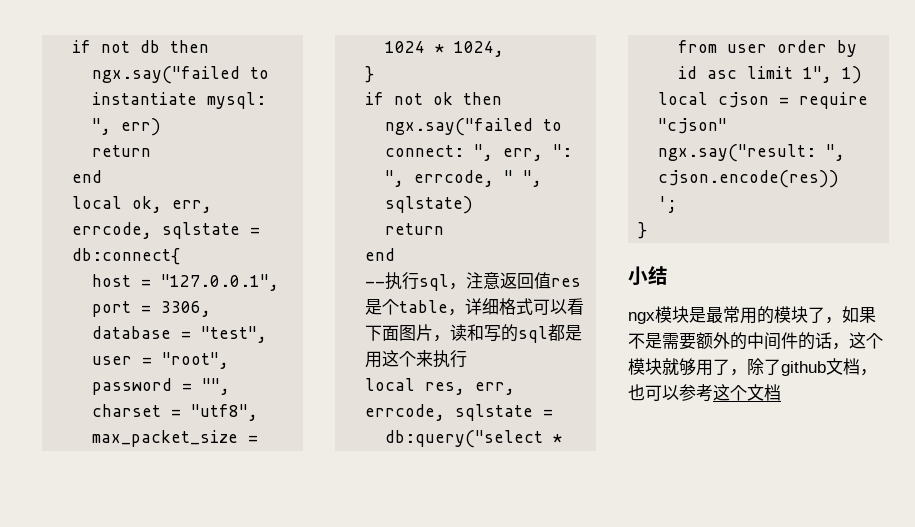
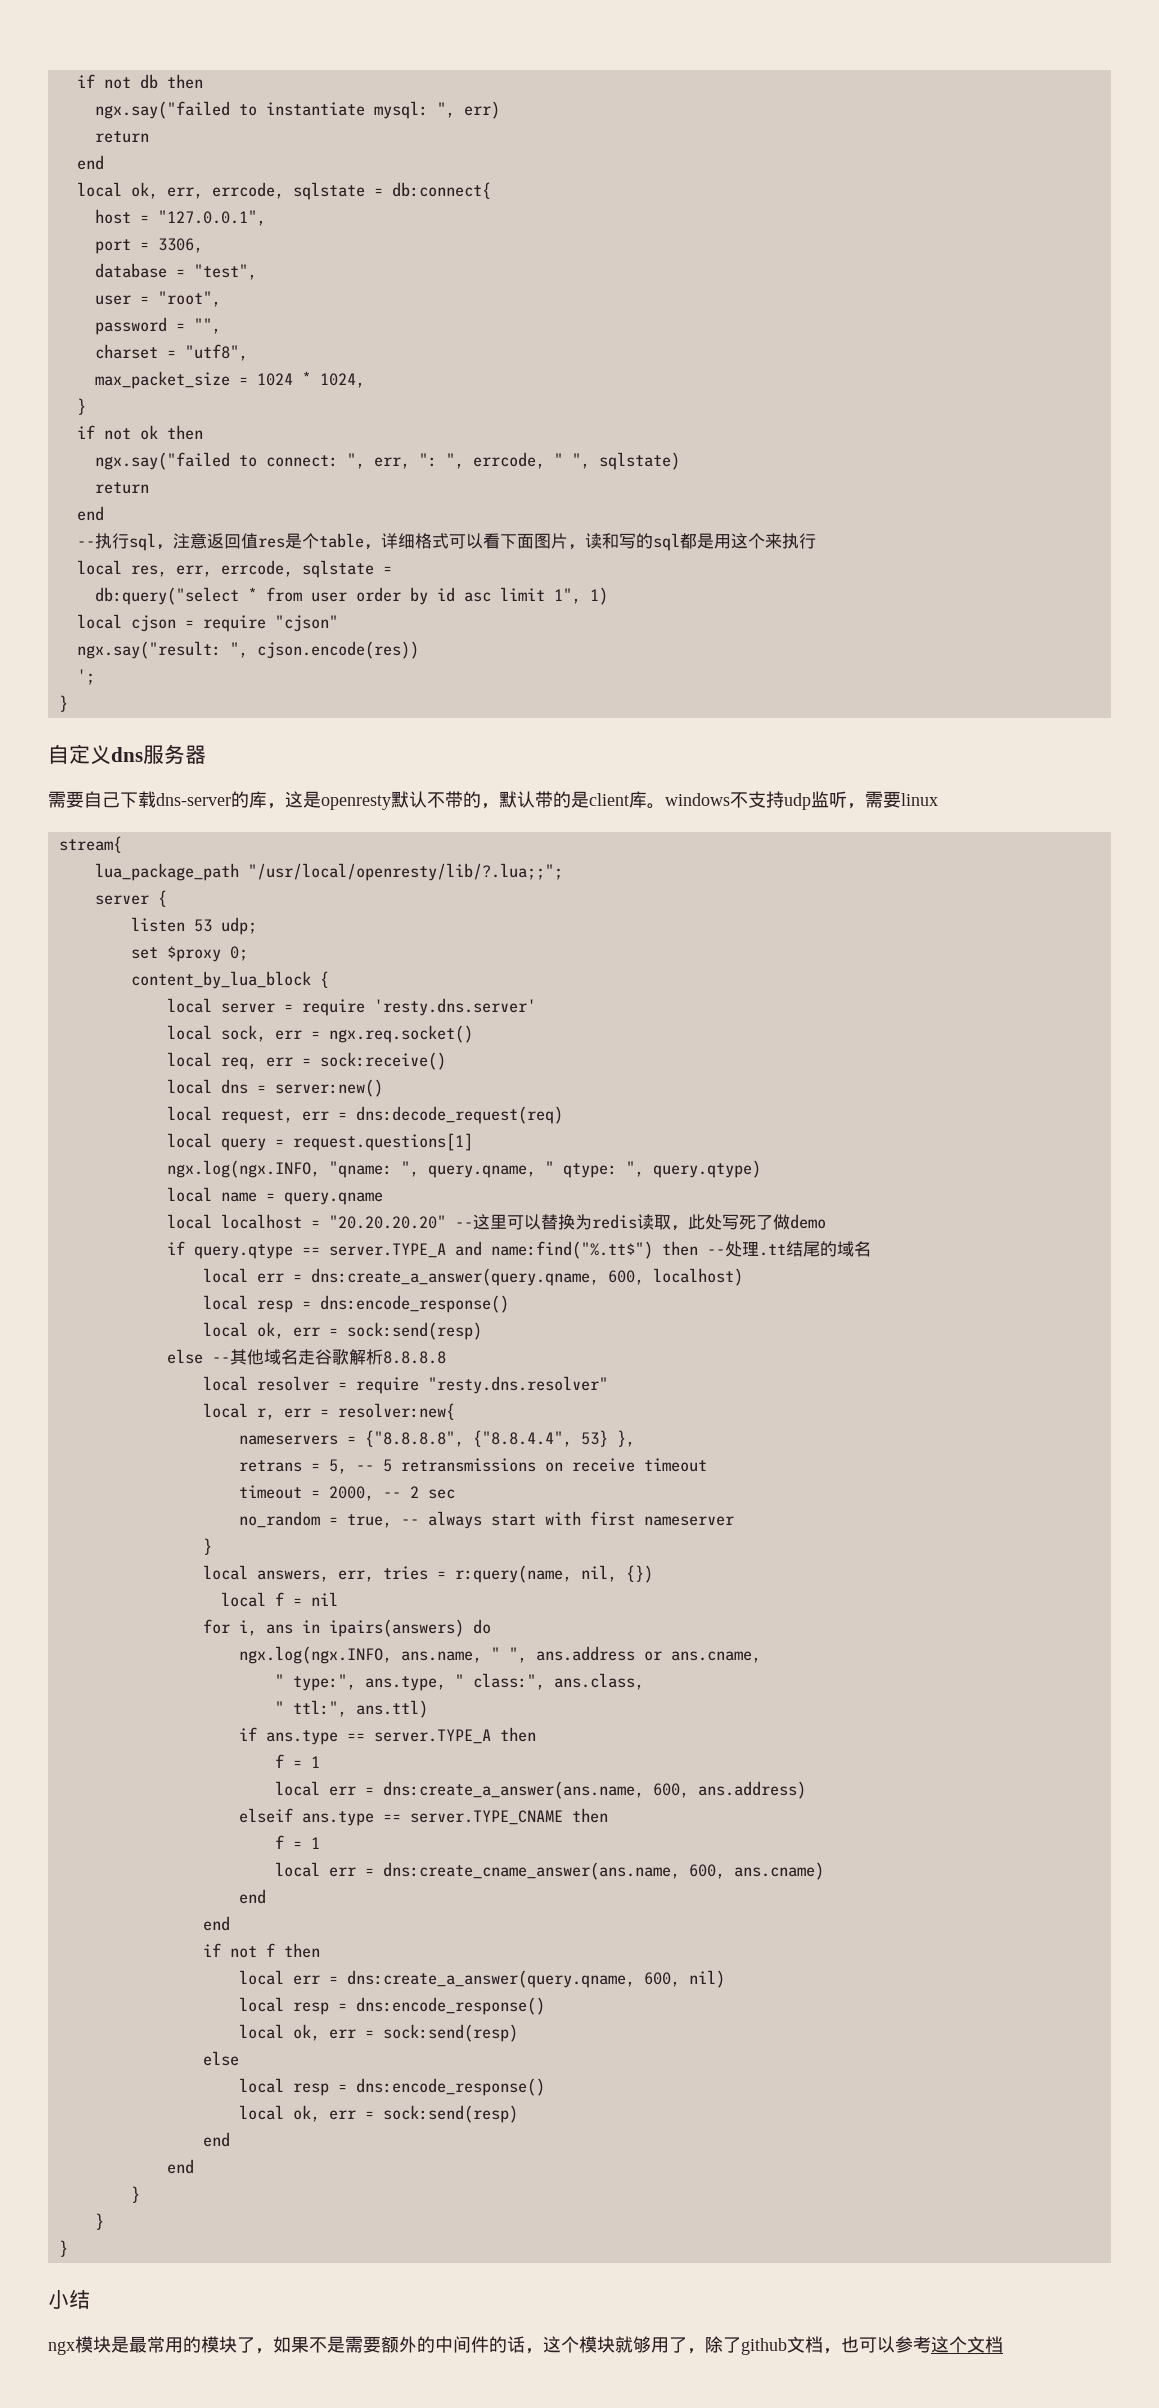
+ 自定义dns服务器
+ 需要自己下载dns-server的库，这是openresty默认不带的，默认带的是client库。windows不支持udp监听，需要linux
+ stream{
+ lua_package_path "/usr/local/openresty/lib/?.lua;;";
+ server {
+ listen 53 udp;
+ set $proxy 0;
+ content_by_lua_block {
+ local server = require 'resty.dns.server'
+ local sock, err = ngx.req.socket()
+ local req, err = sock:receive()
+ local dns = server:new()
+ local request, err = dns:decode_request(req)
+ local query = request.questions[1]
+ ngx.log(ngx.INFO, "qname: ", query.qname, " qtype: ", query.qtype)
+ local name = query.qname
+ local localhost = "20.20.20.20" --这里可以替换为redis读取，此处写死了做demo
+ if query.qtype == server.TYPE_A and name:find("%.tt$") then --处理.tt结尾的域名
+ local err = dns:create_a_answer(query.qname, 600, localhost)
+ local resp = dns:encode_response()
+ local ok, err = sock:send(resp)
+ else --其他域名走谷歌解析8.8.8.8
+ local resolver = require "resty.dns.resolver"
+ local r, err = resolver:new{
+ nameservers = {"8.8.8.8", {"8.8.4.4", 53} },
+ retrans = 5, -- 5 retransmissions on receive timeout
+ timeout = 2000, -- 2 sec
+ no_random = true, -- always start with first nameserver
+ }
+ local answers, err, tries = r:query(name, nil, {})
+ local f = nil
+ for i, ans in ipairs(answers) do
+ ngx.log(ngx.INFO, ans.name, " ", ans.address or ans.cname,
+ " type:", ans.type, " class:", ans.class,
+ " ttl:", ans.ttl)
+ if ans.type == server.TYPE_A then
+ f = 1
+ local err = dns:create_a_answer(ans.name, 600, ans.address)
+ elseif ans.type == server.TYPE_CNAME then
+ f = 1
+ local err = dns:create_cname_answer(ans.name, 600, ans.cname)
+ end
+ end
+ if not f then
+ local err = dns:create_a_answer(query.qname, 600, nil)
+ local resp = dns:encode_response()
+ local ok, err = sock:send(resp)
+ else
+ local resp = dns:encode_response()
+ local ok, err = sock:send(resp)
+ end
+ end
+ }
+ }
+ }

